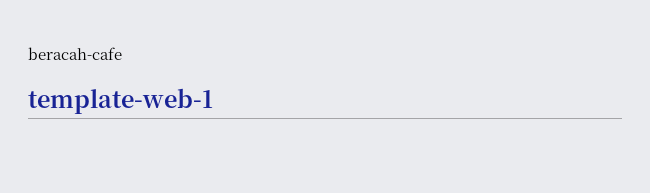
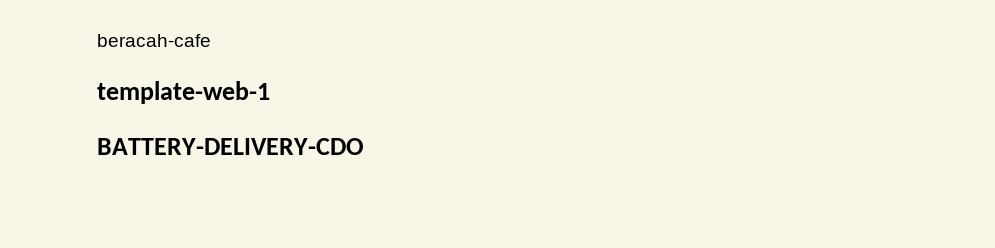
+ BATTERY-DELIVERY-CDO

